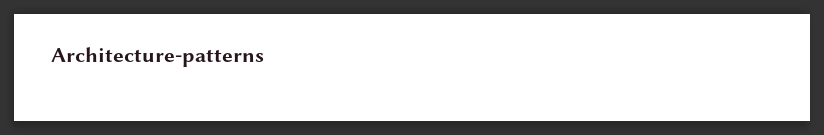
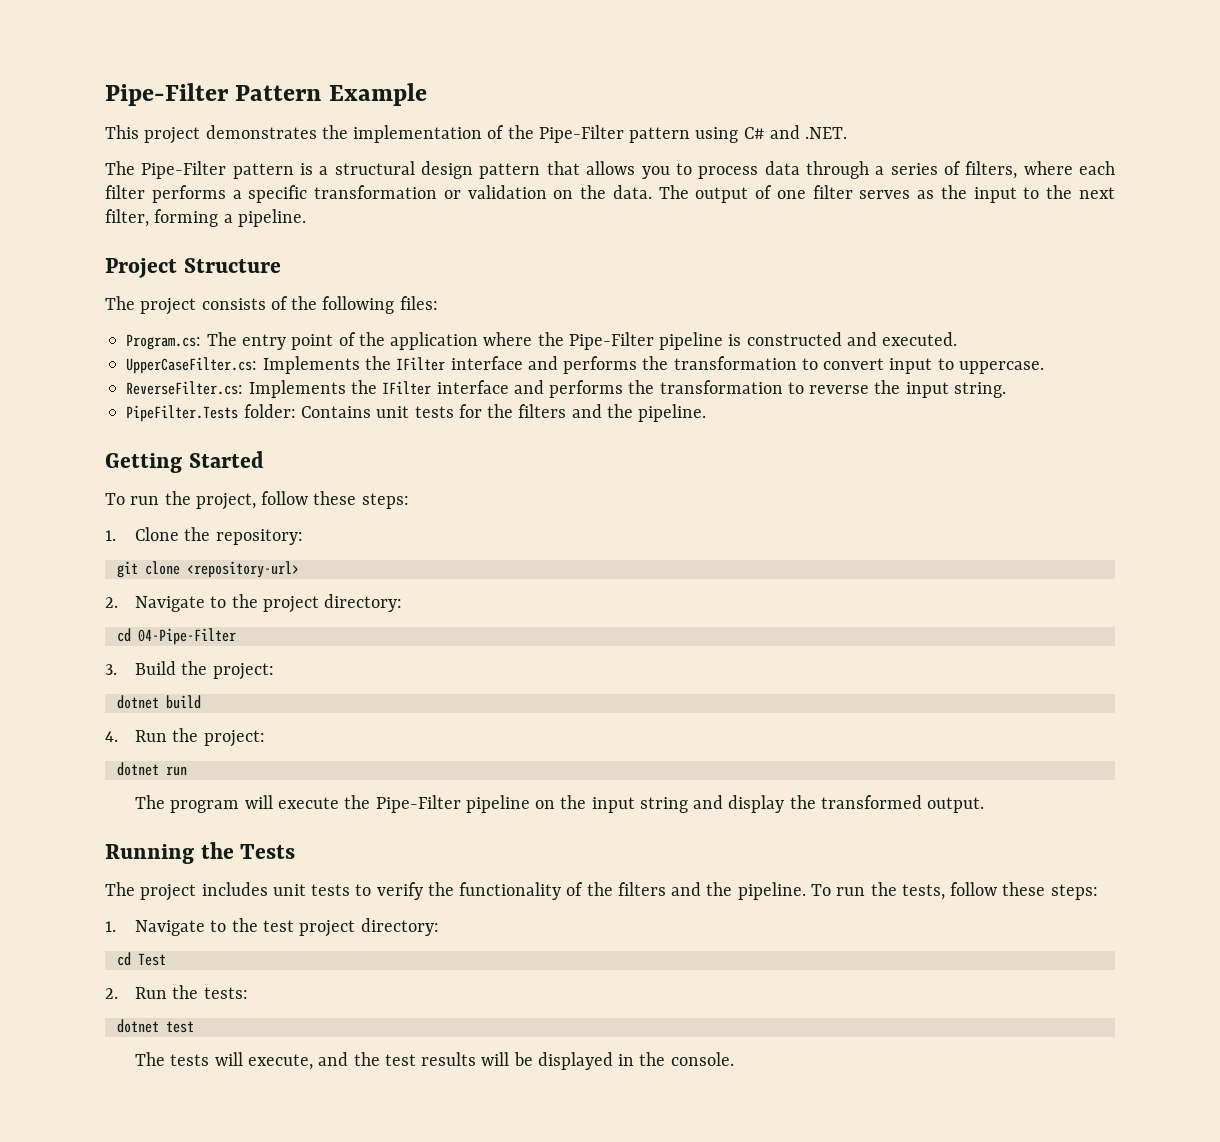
- Architecture-patterns
+ Pipe-Filter Pattern Example
+ This project demonstrates the implementation of the Pipe-Filter pattern using C# and .NET.
+ The Pipe-Filter pattern is a structural design pattern that allows you to process data through a series of filters, where each filter performs a specific transformation or validation on the data. The output of one filter serves as the input to the next filter, forming a pipeline.
+ Project Structure
+ The project consists of the following files:
+ Program.cs: The entry point of the application where the Pipe-Filter pipeline is constructed and executed.
+ UpperCaseFilter.cs: Implements the IFilter interface and performs the transformation to convert input to uppercase.
+ ReverseFilter.cs: Implements the IFilter interface and performs the transformation to reverse the input string.
+ PipeFilter.Tests folder: Contains unit tests for the filters and the pipeline.
+ Getting Started
+ To run the project, follow these steps:
+ 1. Clone the repository:
+ git clone <repository-url>
+ 2. Navigate to the project directory:
+ cd 04-Pipe-Filter
+ 3. Build the project:
+ dotnet build
+ 4. Run the project:
+ dotnet run
+ The program will execute the Pipe-Filter pipeline on the input string and display the transformed output.
+ Running the Tests
+ The project includes unit tests to verify the functionality of the filters and the pipeline. To run the tests, follow these steps:
+ 1. Navigate to the test project directory:
+ cd Test
+ 2. Run the tests:
+ dotnet test
+ The tests will execute, and the test results will be displayed in the console.

